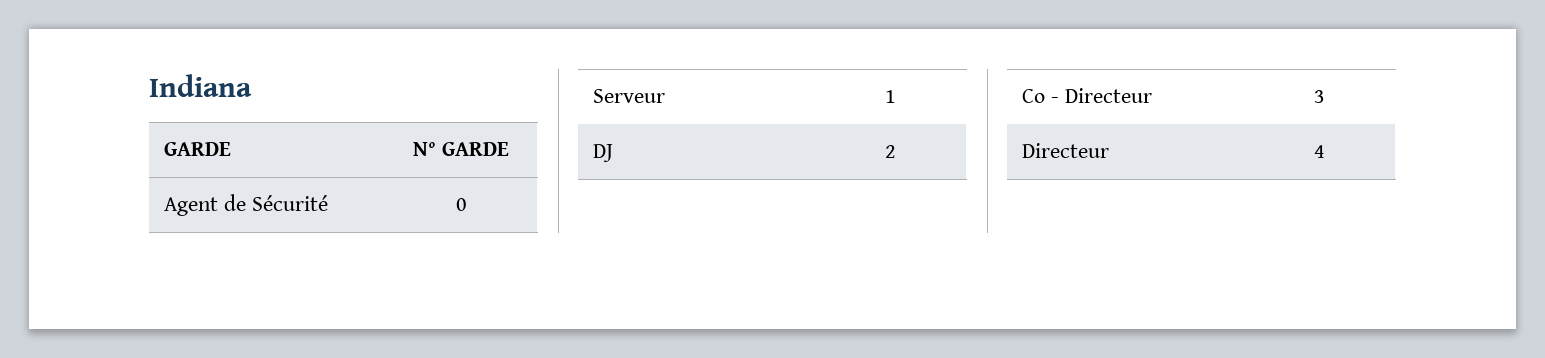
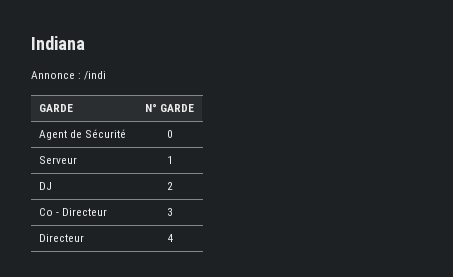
+ Annonce : /indi

